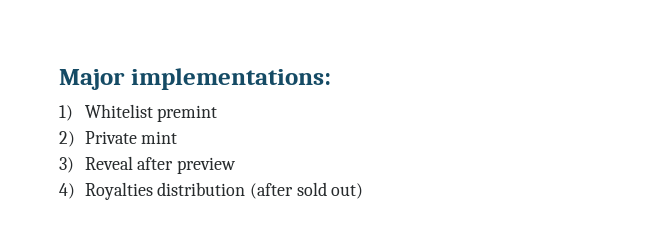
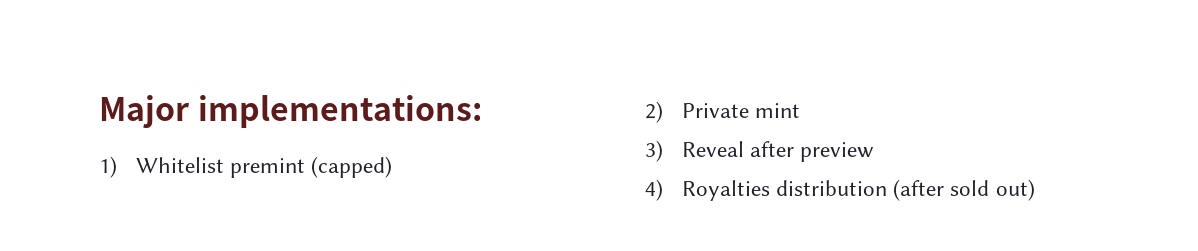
- 1) Whitelist premint
+ 1) Whitelist premint (capped)

